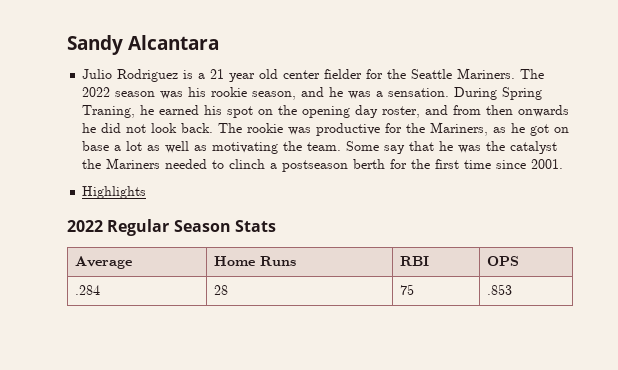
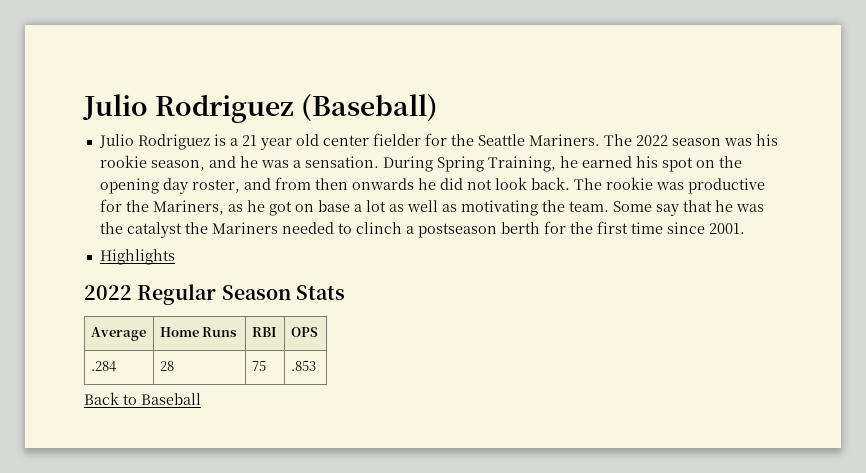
- Sandy Alcantara
+ Julio Rodriguez (Baseball)
- During Spring Traning, he earned his spot on the opening day roster, and from then onwards he did not look back.
+ During Spring Training, he earned his spot on the opening day roster, and from then onwards he did not look back.
+ Back to Baseball

